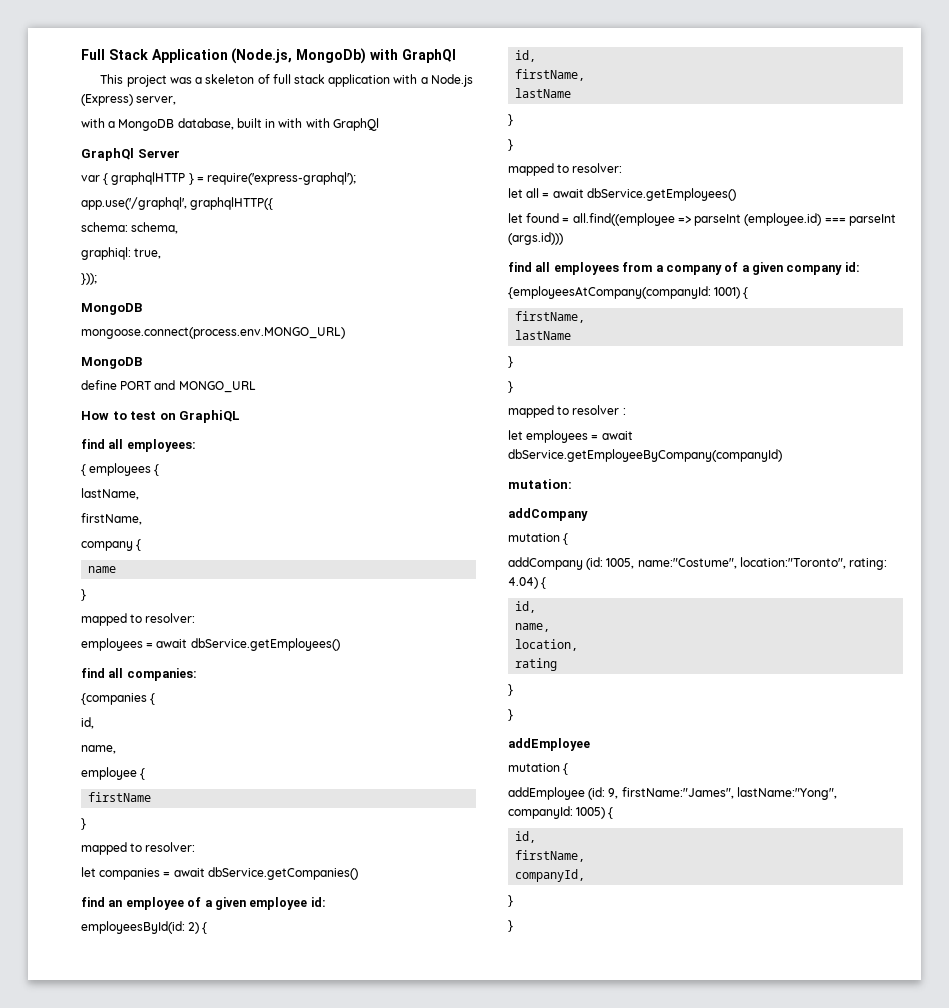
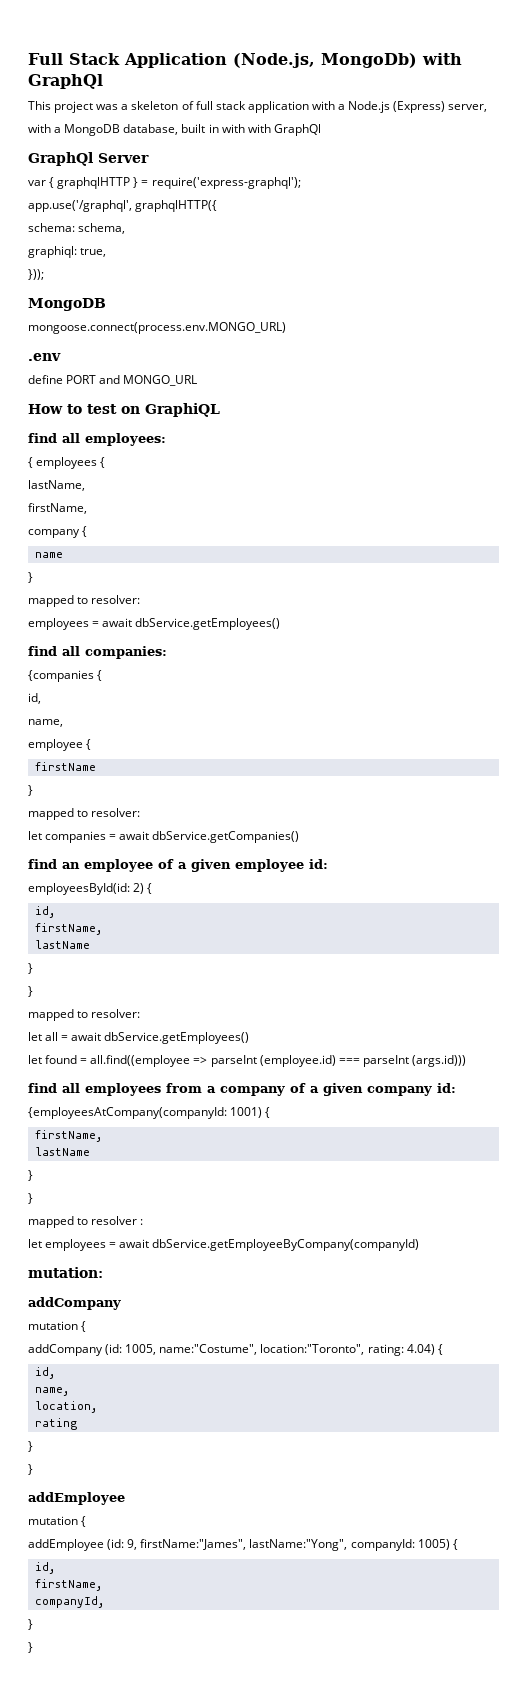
  mongoose.connect(process.env.MONGO_URL)
- MongoDB
+ .env

